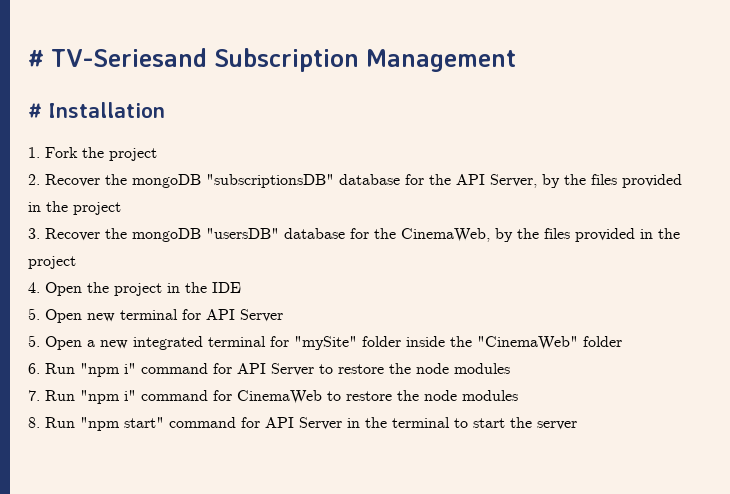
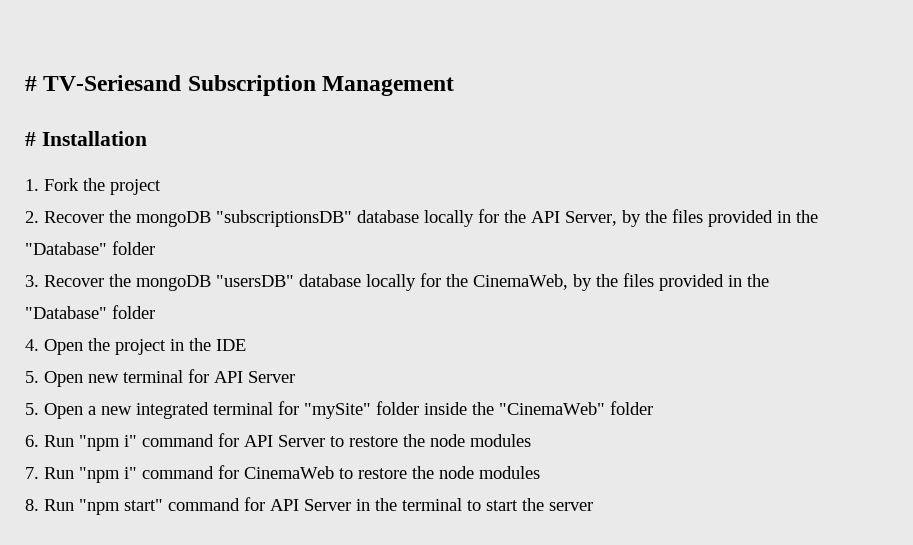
- 2. Recover the mongoDB "subscriptionsDB" database for the API Server, by the files provided in the project
+ 2. Recover the mongoDB "subscriptionsDB" database locally for the API Server, by the files provided in the "Database" folder
- 3. Recover the mongoDB "usersDB" database for the CinemaWeb, by the files provided in the project
+ 3. Recover the mongoDB "usersDB" database locally for the CinemaWeb, by the files provided in the "Database" folder

